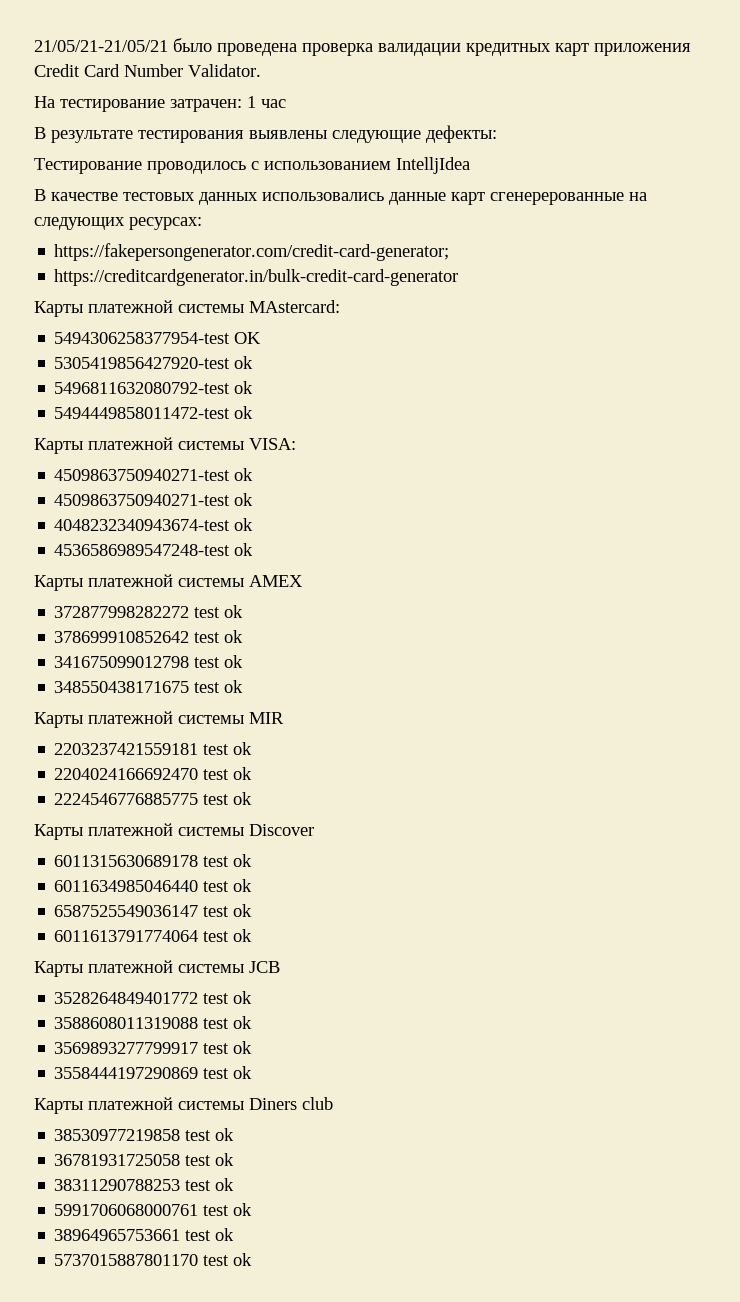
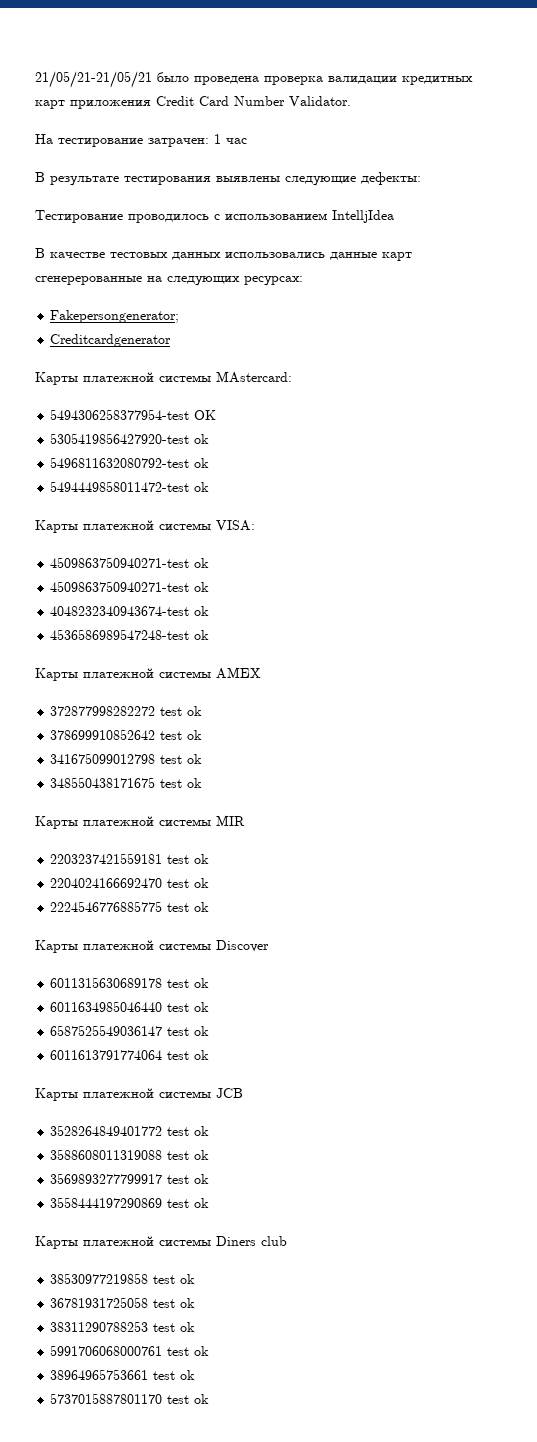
- https://fakepersongenerator.com/credit-card-generator;
- https://creditcardgenerator.in/bulk-credit-card-generator
+ Fakepersongenerator;
+ Creditcardgenerator

